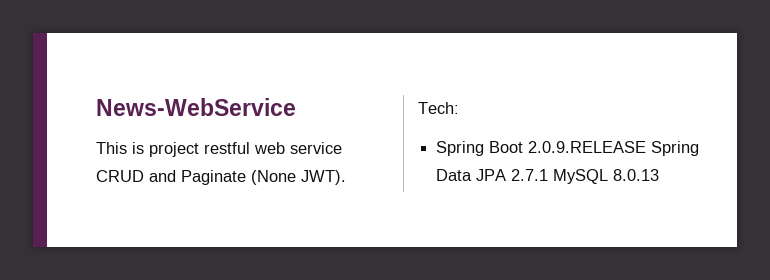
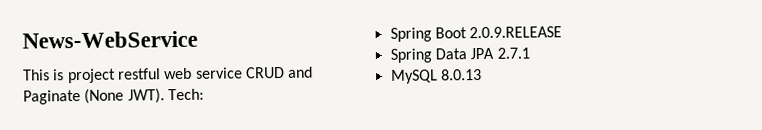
- Spring Boot 2.0.9.RELEASE Spring Data JPA 2.7.1 MySQL 8.0.13
+ Spring Boot 2.0.9.RELEASE
+ Spring Data JPA 2.7.1
+ MySQL 8.0.13

